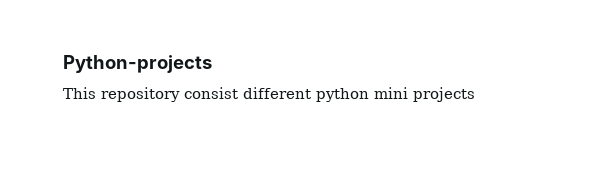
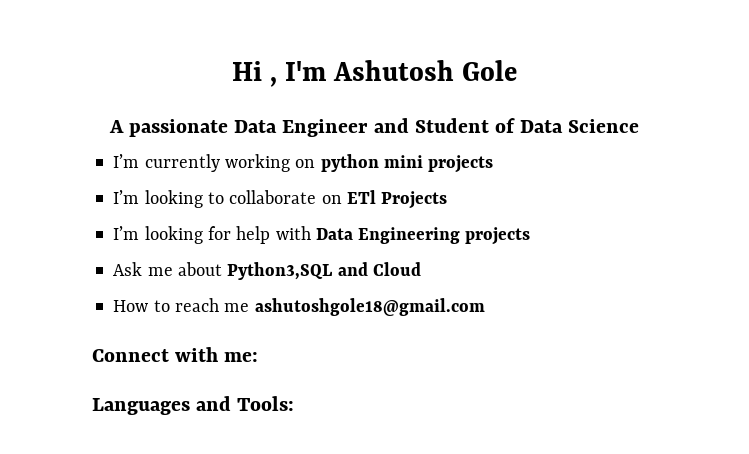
- Python-projects
- This repository consist different python mini projects
+ Hi , I'm Ashutosh Gole
+ A passionate Data Engineer and Student of Data Science
+ I’m currently working on python mini projects
+ I’m looking to collaborate on ETl Projects
+ I’m looking for help with Data Engineering projects
+ Ask me about Python3,SQL and Cloud
+ How to reach me ashutoshgole18@gmail.com
+ Connect with me:
+ Languages and Tools:

